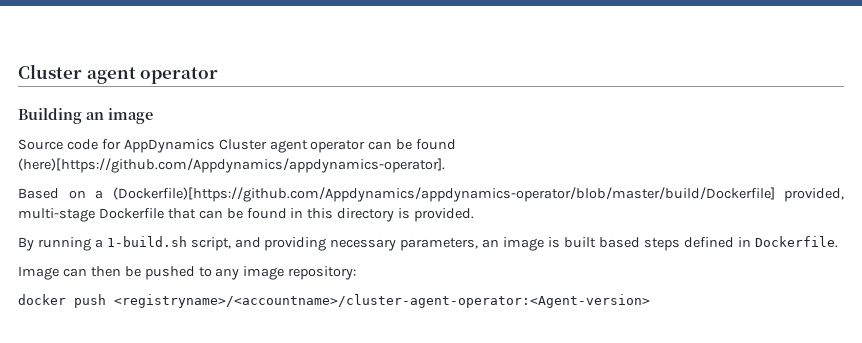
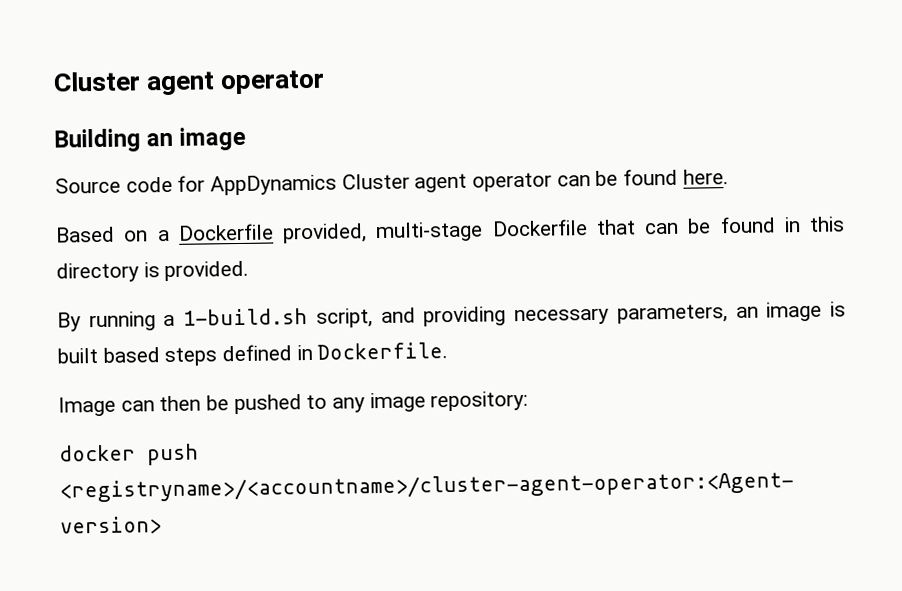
- Source code for AppDynamics Cluster agent operator can be found (here)[https://github.com/Appdynamics/appdynamics-operator].
+ Source code for AppDynamics Cluster agent operator can be found here.
- Based on a (Dockerfile)[https://github.com/Appdynamics/appdynamics-operator/blob/master/build/Dockerfile] provided, multi-stage Dockerfile that can be found in this directory is provided.
+ Based on a Dockerfile provided, multi-stage Dockerfile that can be found in this directory is provided.

